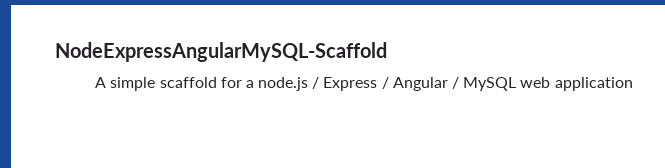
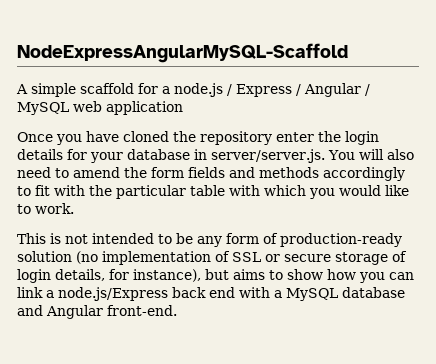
+ Once you have cloned the repository enter the login details for your database in server/server.js. You will also need to amend the form fields and methods accordingly to fit with the particular table with which you would like to work.
+ This is not intended to be any form of production-ready solution (no implementation of SSL or secure storage of login details, for instance), but aims to show how you can link a node.js/Express back end with a MySQL database and Angular front-end.

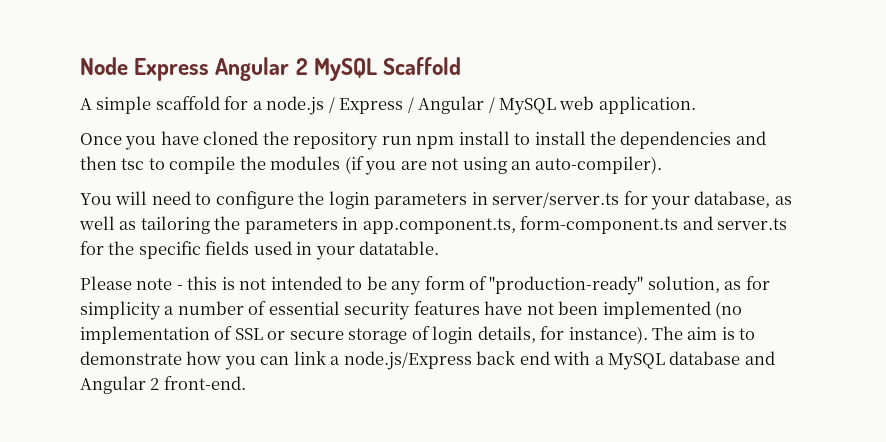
- NodeExpressAngularMySQL-Scaffold
+ Node Express Angular 2 MySQL Scaffold
- A simple scaffold for a node.js / Express / Angular / MySQL web application
+ A simple scaffold for a node.js / Express / Angular / MySQL web application.
- Once you have cloned the repository enter the login details for your database in server/server.js. You will also need to amend the form fields and methods accordingly to fit with the particular table with which you would like to work.
- This is not intended to be any form of production-ready solution (no implementation of SSL or secure storage of login details, for instance), but aims to show how you can link a node.js/Express back end with a MySQL database and Angular front-end.
+ Once you have cloned the repository run npm install to install the dependencies and then tsc to compile the modules (if you are not using an auto-compiler).
+ You will need to configure the login parameters in server/server.ts for your database, as well as tailoring the parameters in app.component.ts, form-component.ts and server.ts for the specific fields used in your datatable.
+ Please note - this is not intended to be any form of "production-ready" solution, as for simplicity a number of essential security features have not been implemented (no implementation of SSL or secure storage of login details, for instance). The aim is to demonstrate how you can link a node.js/Express back end with a MySQL database and Angular 2 front-end.

